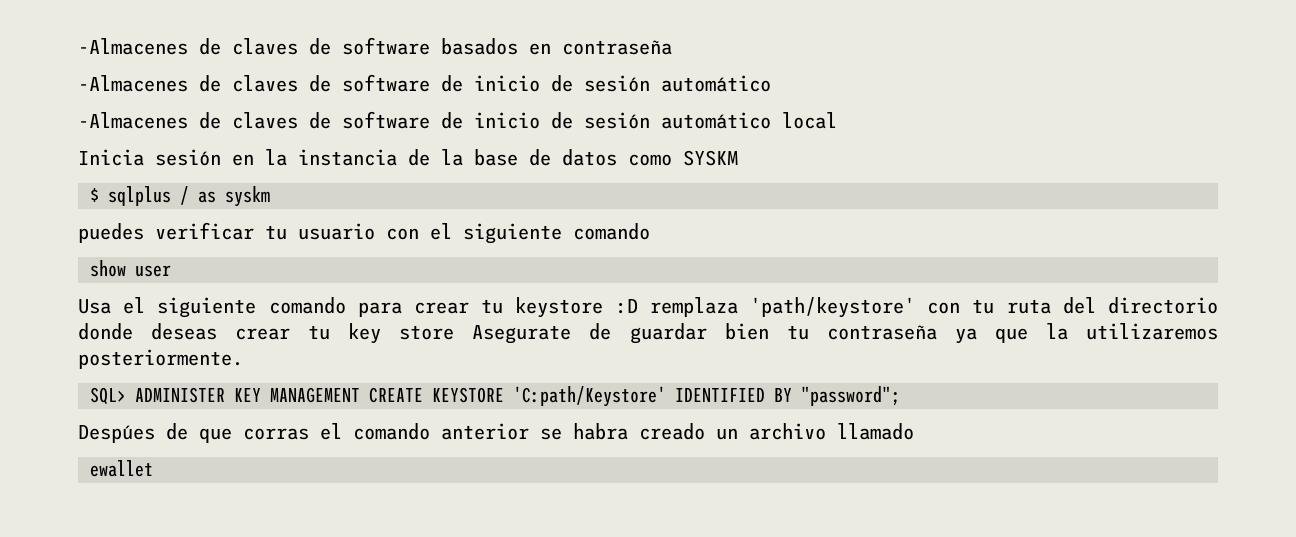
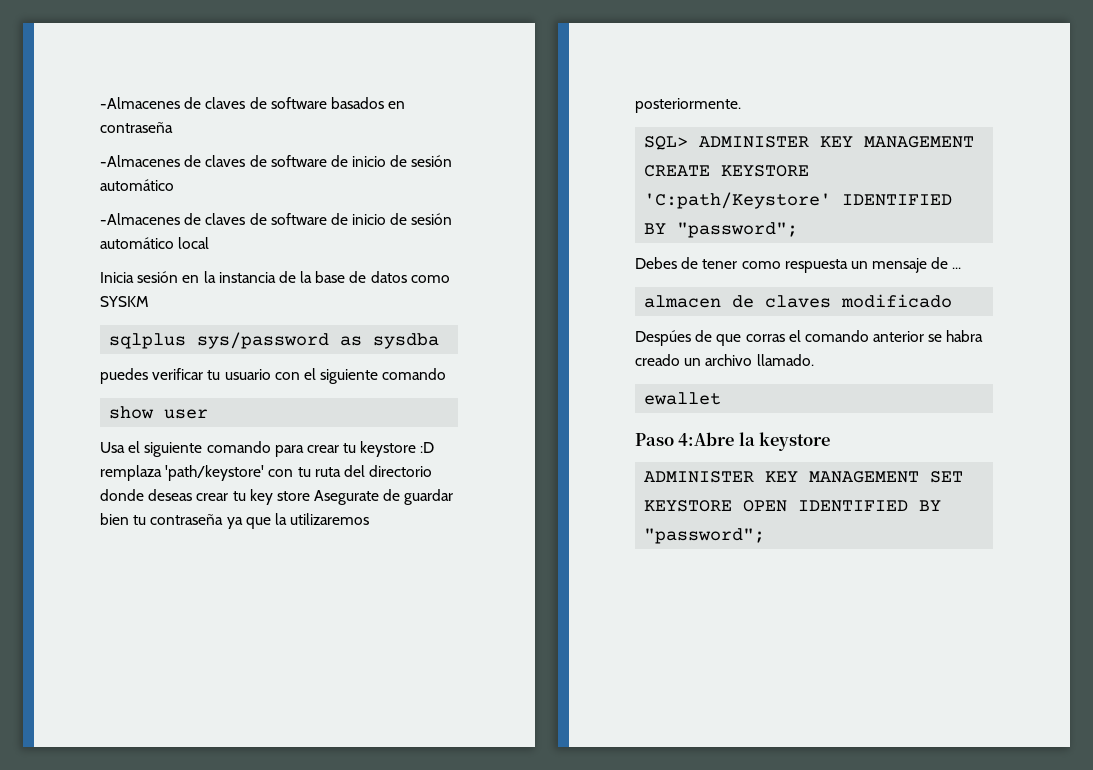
- $ sqlplus / as syskm
+ sqlplus sys/password as sysdba
+ Debes de tener como respuesta un mensaje de ...
+ almacen de claves modificado
- Despúes de que corras el comando anterior se habra creado un archivo llamado
+ Despúes de que corras el comando anterior se habra creado un archivo llamado.
+ Paso 4:Abre la keystore
+ ADMINISTER KEY MANAGEMENT SET KEYSTORE OPEN IDENTIFIED BY "password";

